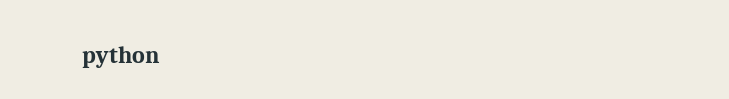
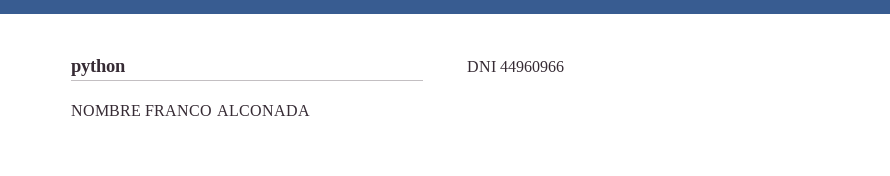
+ NOMBRE FRANCO ALCONADA
+ DNI 44960966

